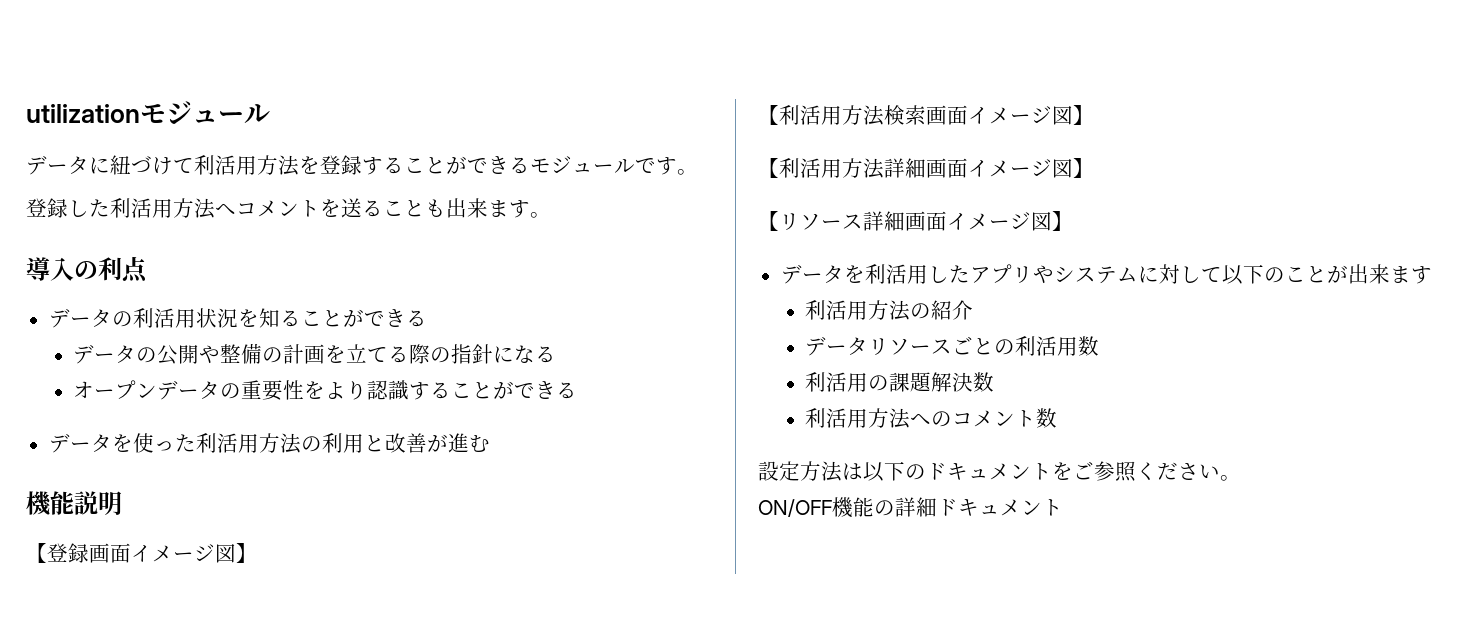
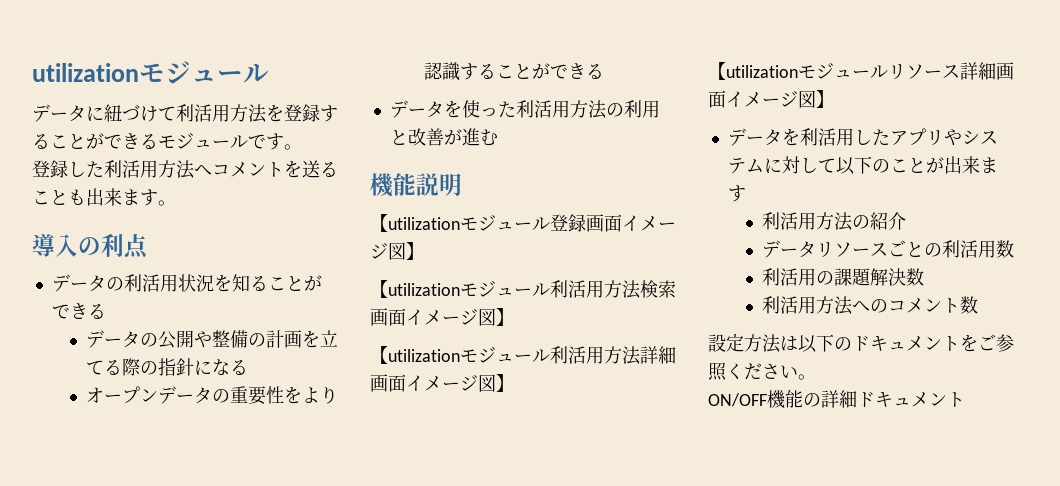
- 【登録画面イメージ図】
+ 【utilizationモジュール登録画面イメージ図】
- 【利活用方法検索画面イメージ図】
+ 【utilizationモジュール利活用方法検索画面イメージ図】
- 【利活用方法詳細画面イメージ図】
+ 【utilizationモジュール利活用方法詳細画面イメージ図】
- 【リソース詳細画面イメージ図】
+ 【utilizationモジュールリソース詳細画面イメージ図】

